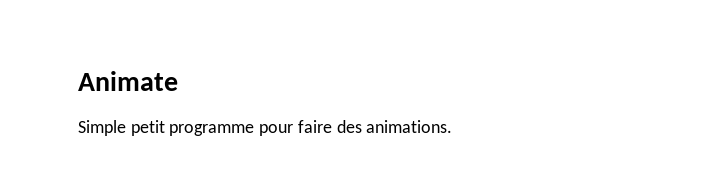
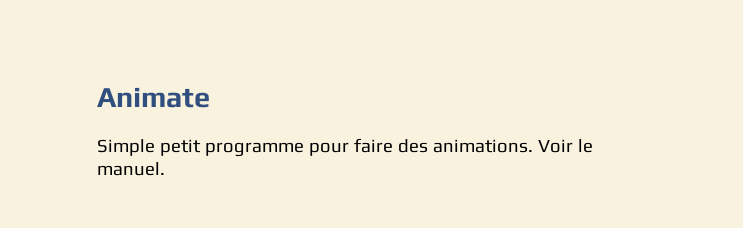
+ Voir le manuel.

